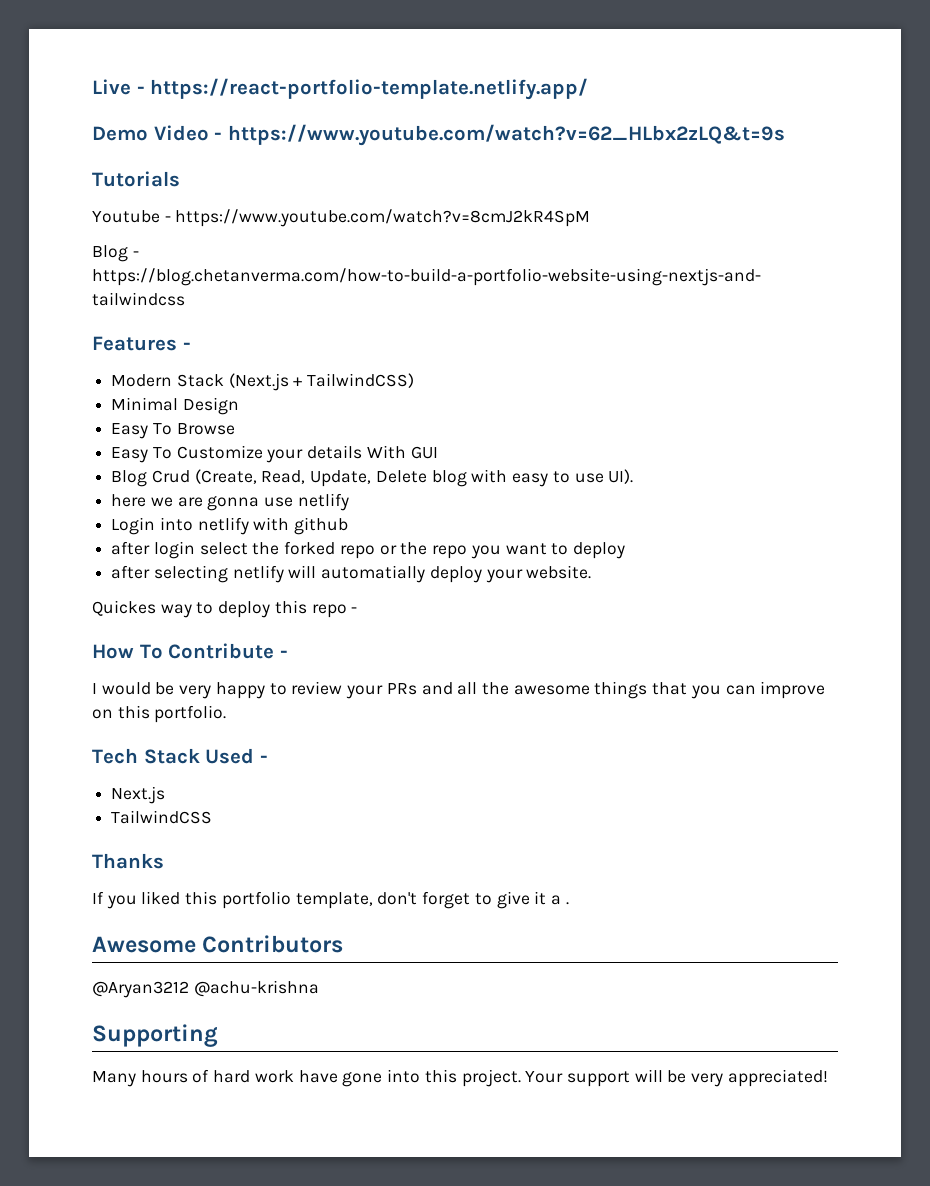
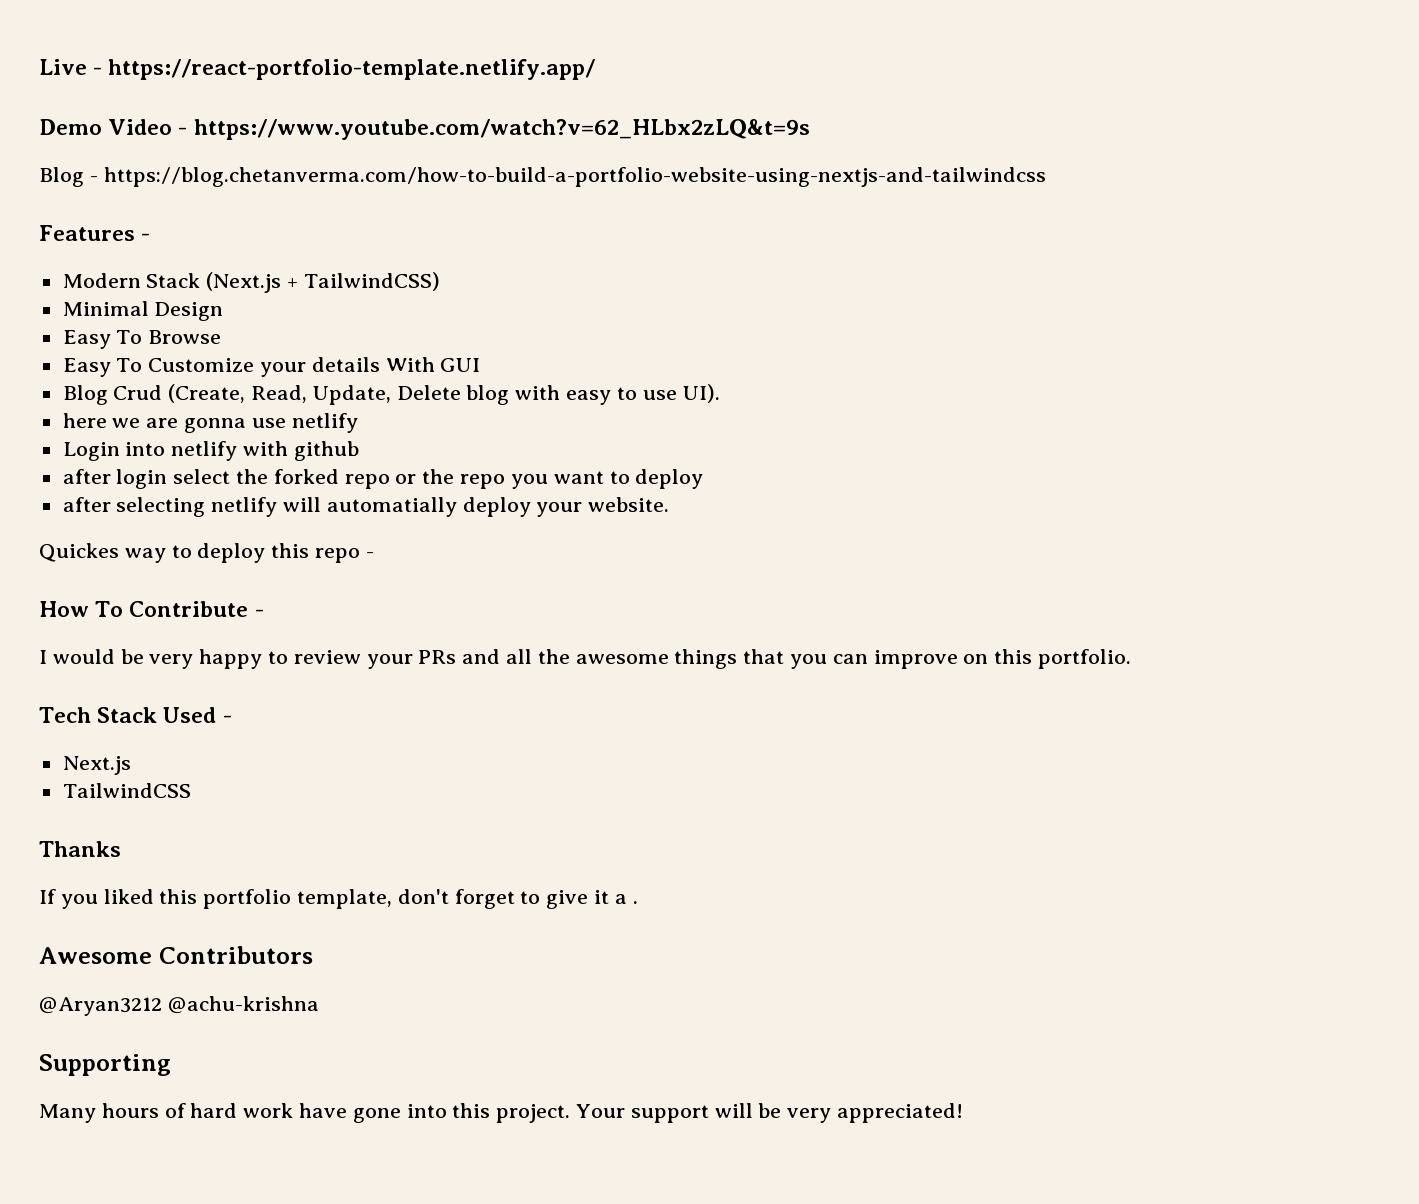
- Tutorials
- Youtube - https://www.youtube.com/watch?v=8cmJ2kR4SpM

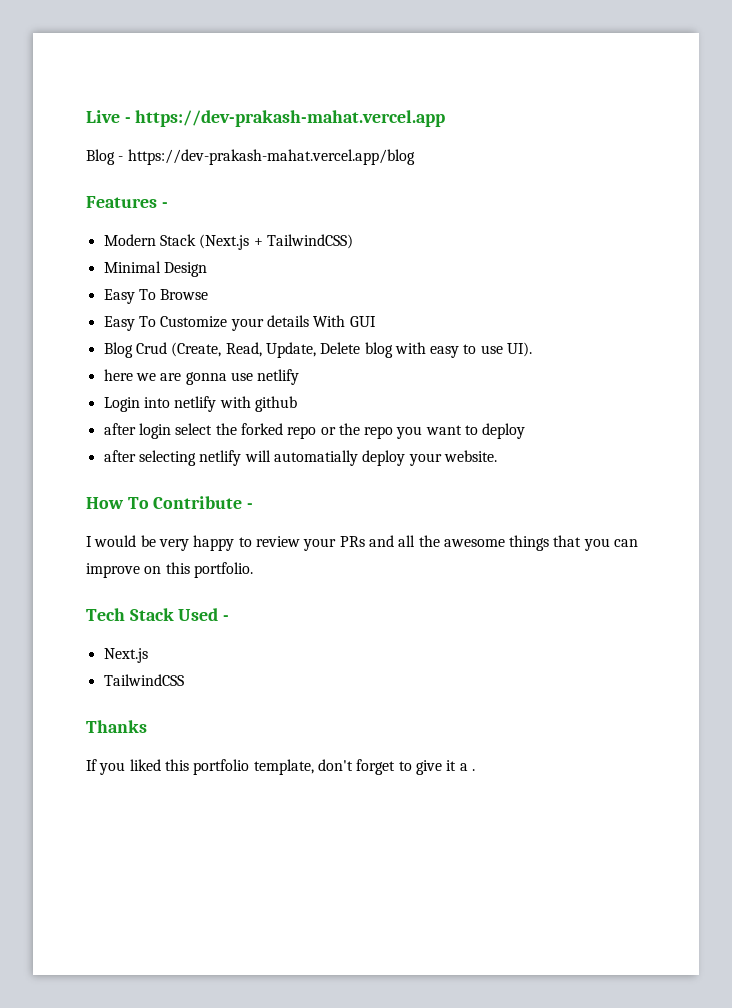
- Live - https://react-portfolio-template.netlify.app/
- Demo Video - https://www.youtube.com/watch?v=62_HLbx2zLQ&t=9s
+ Live - https://dev-prakash-mahat.vercel.app
- Blog - https://blog.chetanverma.com/how-to-build-a-portfolio-website-using-nextjs-and-tailwindcss
+ Blog - https://dev-prakash-mahat.vercel.app/blog
- Quickes way to deploy this repo -
- Awesome Contributors
- @Aryan3212 @achu-krishna
- Supporting
- Many hours of hard work have gone into this project. Your support will be very appreciated!

